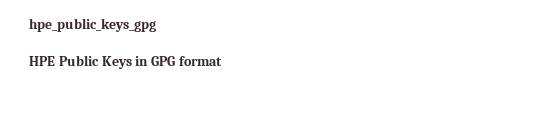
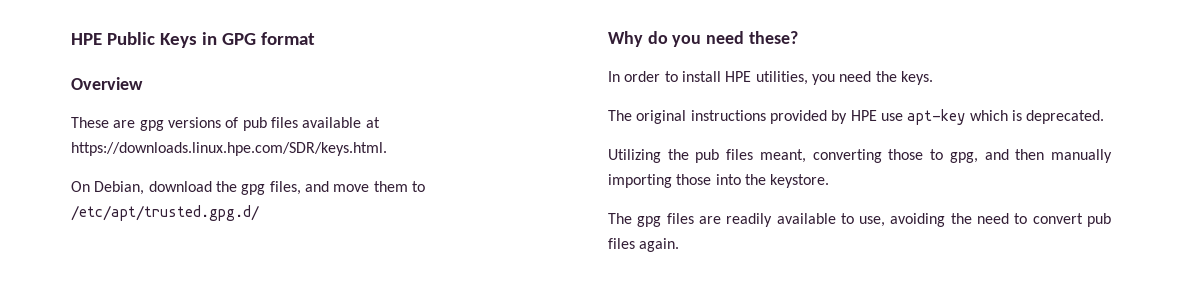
- hpe_public_keys_gpg
+ Overview
+ These are gpg versions of pub files available at https://downloads.linux.hpe.com/SDR/keys.html.
+ On Debian, download the gpg files, and move them to /etc/apt/trusted.gpg.d/
+ Why do you need these?
+ In order to install HPE utilities, you need the keys.
+ The original instructions provided by HPE use apt-key which is deprecated.
+ Utilizing the pub files meant, converting those to gpg, and then manually importing those into the keystore.
+ The gpg files are readily available to use, avoiding the need to convert pub files again.

